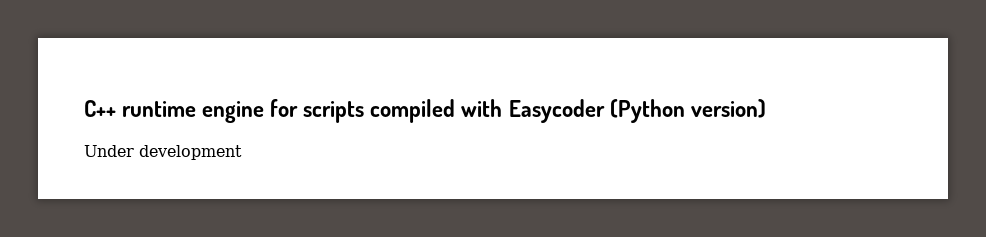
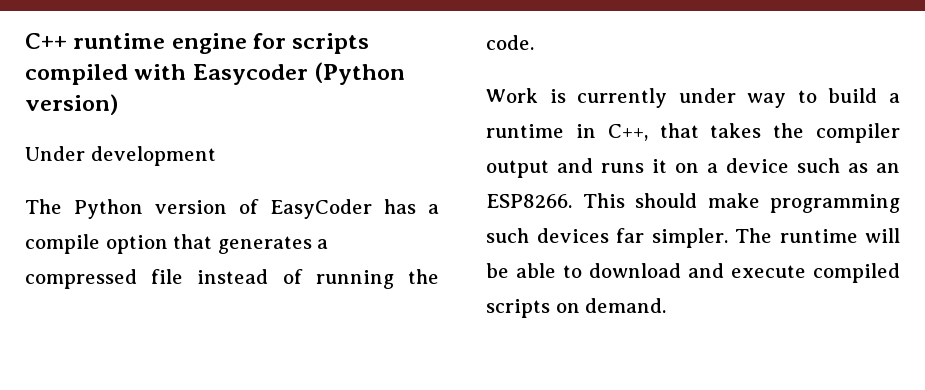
+ The Python version of EasyCoder has a compile option that generates a compressed file instead of running the code.
+ Work is currently under way to build a runtime in C++, that takes the compiler output and runs it on a device such as an ESP8266. This should make programming such devices far simpler. The runtime will be able to download and execute compiled scripts on demand.

